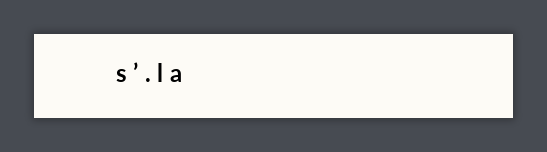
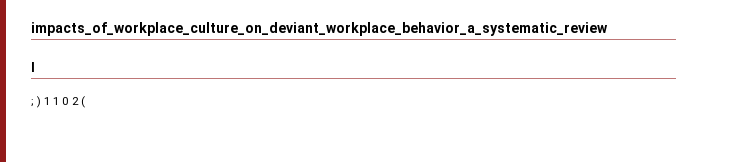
- s ’ . l a
+ impacts_of_workplace_culture_on_deviant_workplace_behavior_a_systematic_review
+ l
+ ; ) 1 1 0 2 (

